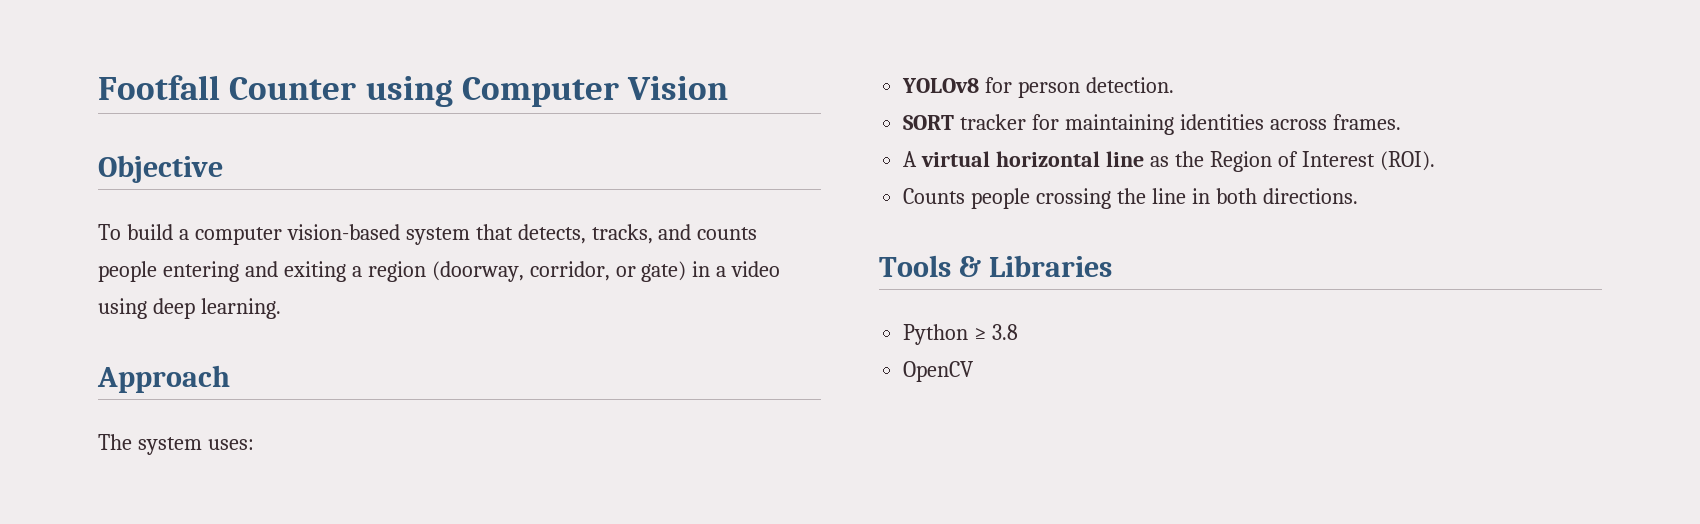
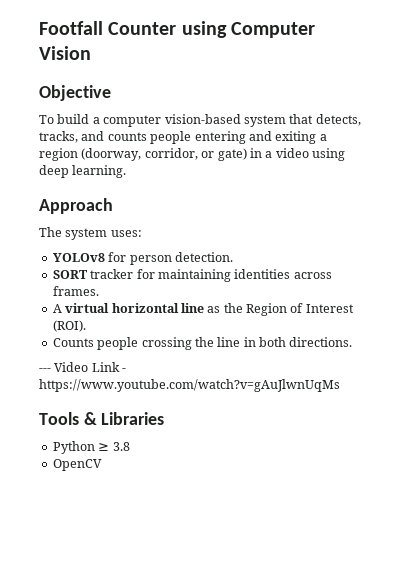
+ --- Video Link - https://www.youtube.com/watch?v=gAuJlwnUqMs

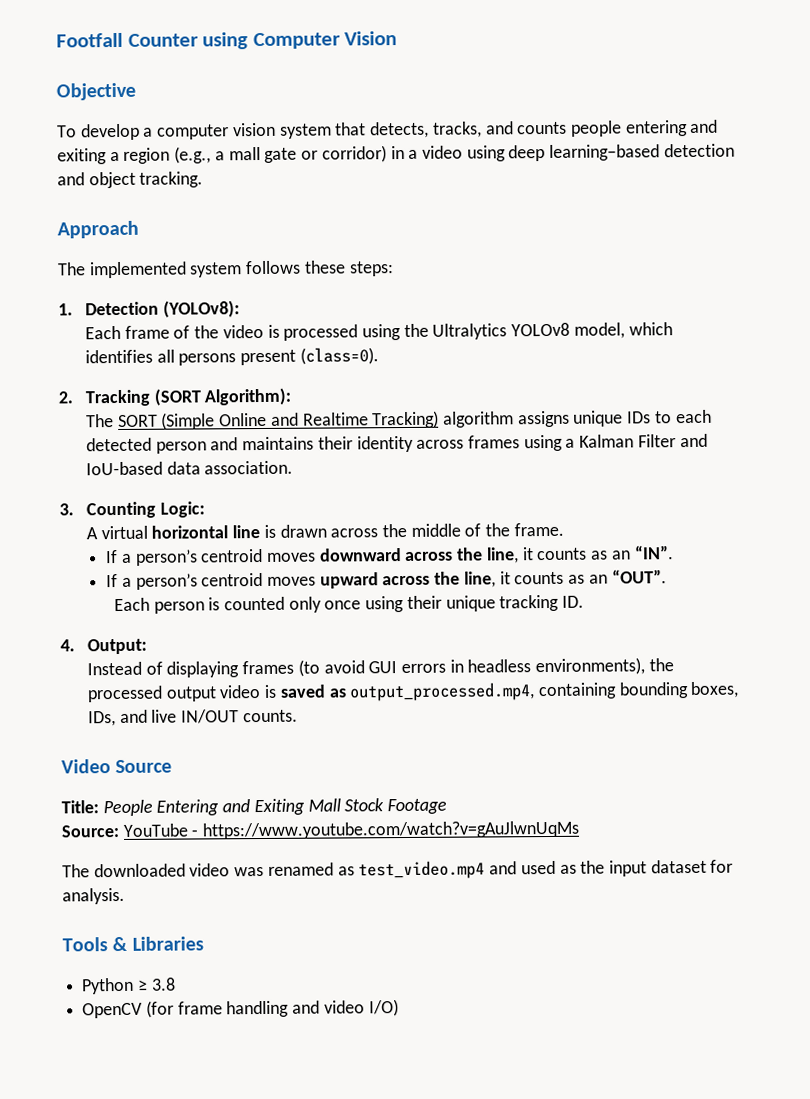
- To build a computer vision-based system that detects, tracks, and counts people entering and exiting a region (doorway, corridor, or gate) in a video using deep learning.
+ To develop a computer vision system that detects, tracks, and counts people entering and exiting a region (e.g., a mall gate or corridor) in a video using deep learning–based detection and object tracking.
  Approach
- The system uses:
- YOLOv8 for person detection.
- SORT tracker for maintaining identities across frames.
- A virtual horizontal line as the Region of Interest (ROI).
- Counts people crossing the line in both directions.
- --- Video Link - https://www.youtube.com/watch?v=gAuJlwnUqMs
+ The implemented system follows these steps:
+ 1. Detection (YOLOv8):
+ Each frame of the video is processed using the Ultralytics YOLOv8 model, which identifies all persons present (class=0).
+ 2. Tracking (SORT Algorithm):
+ The SORT (Simple Online and Realtime Tracking) algorithm assigns unique IDs to each detected person and maintains their identity across frames using a Kalman Filter and IoU-based data association.
+ 3. Counting Logic:
+ A virtual horizontal line is drawn across the middle of the frame.
+ If a person’s centroid moves downward across the line, it counts as an “IN”.
+ If a person’s centroid moves upward across the line, it counts as an “OUT”.
+ Each person is counted only once using their unique tracking ID.
+ 4. Output:
+ Instead of displaying frames (to avoid GUI errors in headless environments), the processed output video is saved as output_processed.mp4, containing bounding boxes, IDs, and live IN/OUT counts.
+ Video Source
+ Title: People Entering and Exiting Mall Stock Footage
+ Source: YouTube - https://www.youtube.com/watch?v=gAuJlwnUqMs
+ The downloaded video was renamed as test_video.mp4 and used as the input dataset for analysis.
- OpenCV
+ OpenCV (for frame handling and video I/O)

